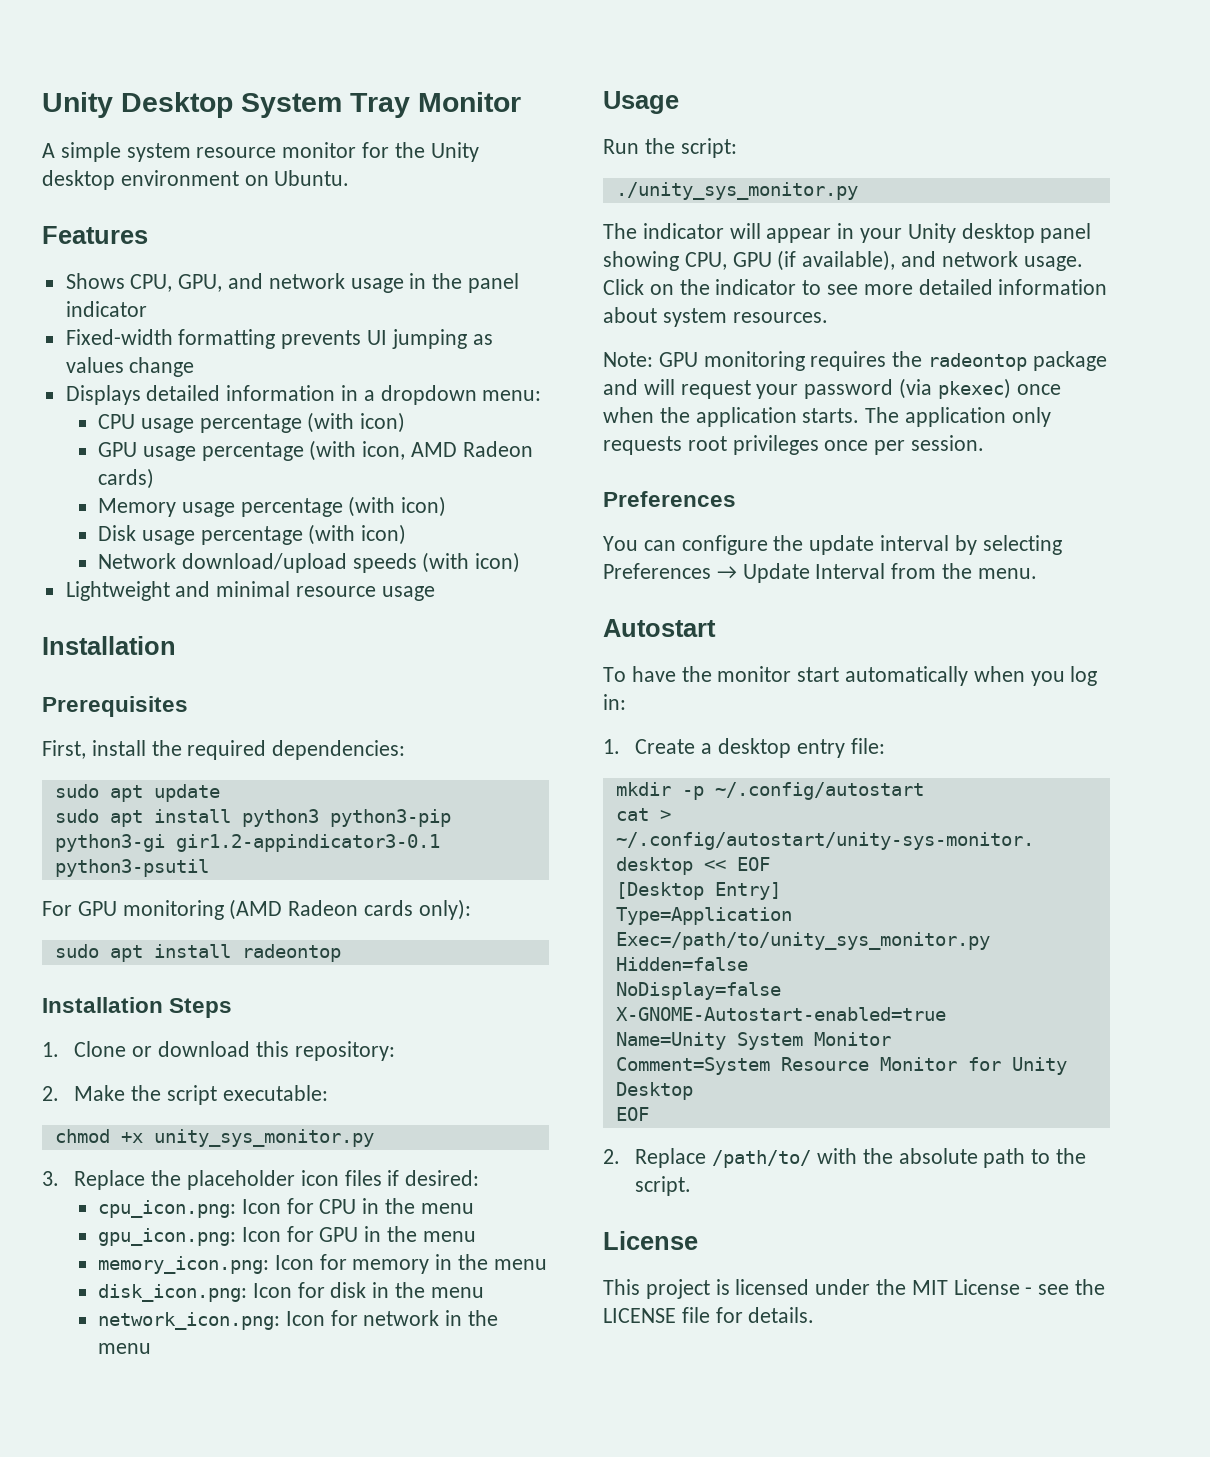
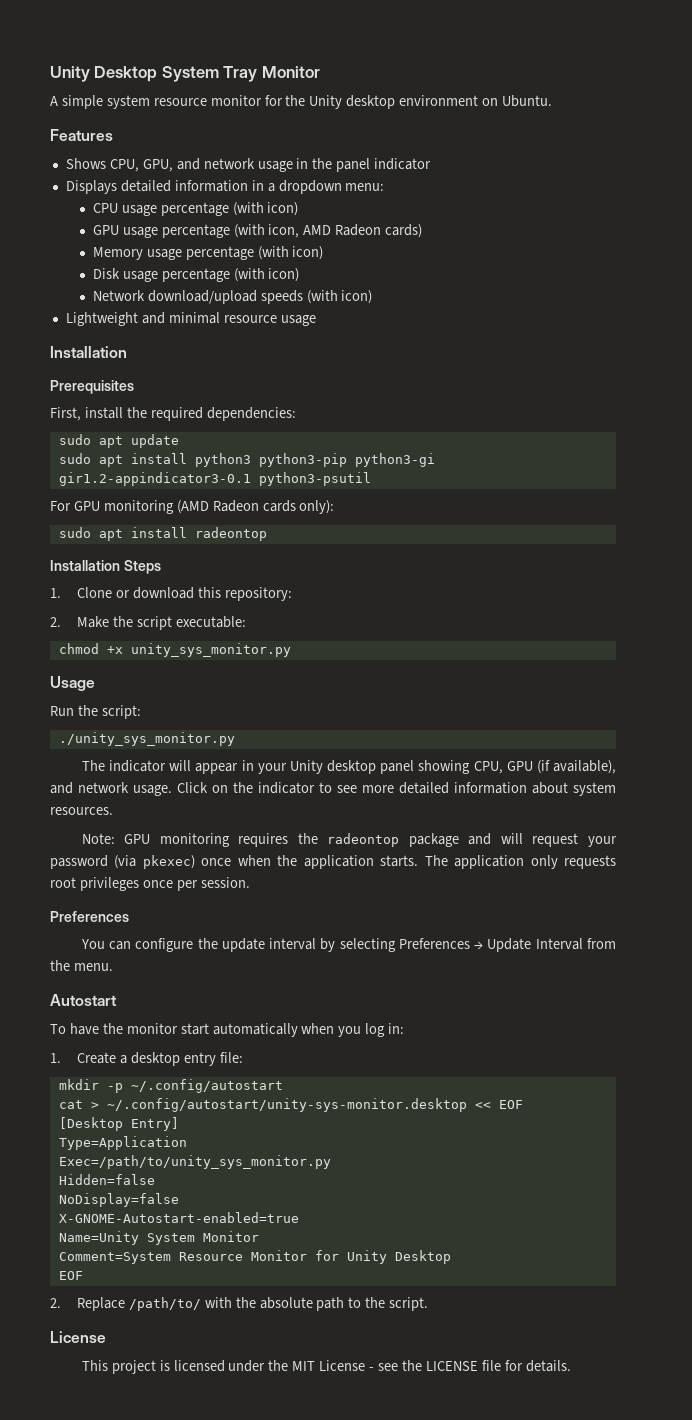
- Fixed-width formatting prevents UI jumping as values change
- 3. Replace the placeholder icon files if desired:
- cpu_icon.png: Icon for CPU in the menu
- gpu_icon.png: Icon for GPU in the menu
- memory_icon.png: Icon for memory in the menu
- disk_icon.png: Icon for disk in the menu
- network_icon.png: Icon for network in the menu

